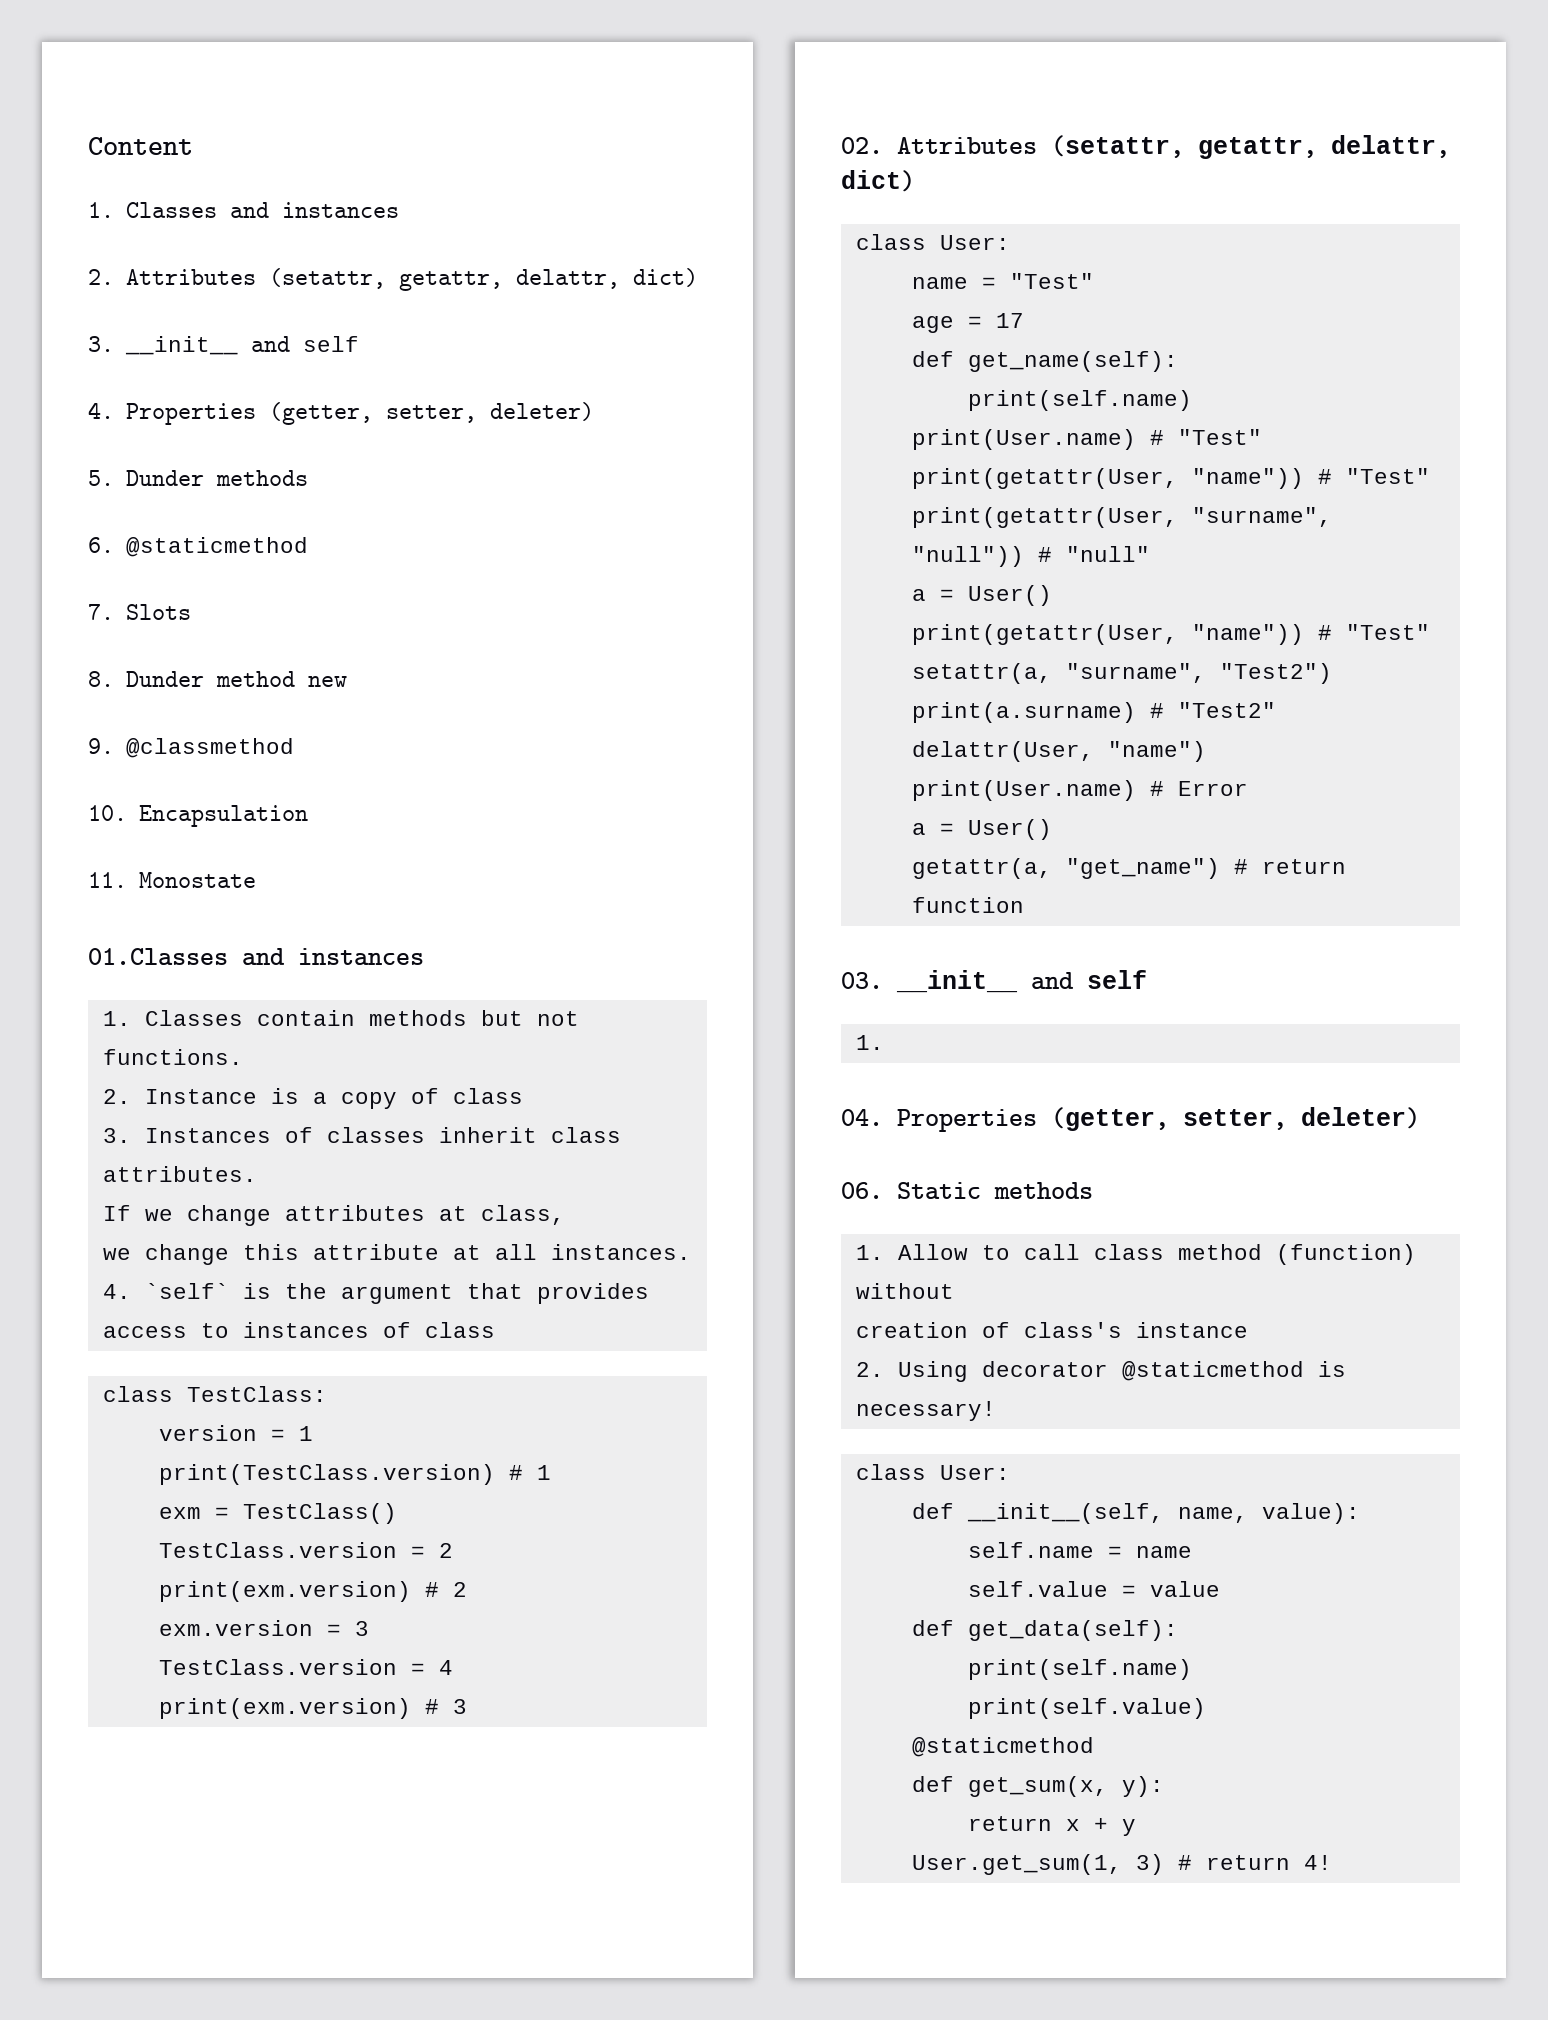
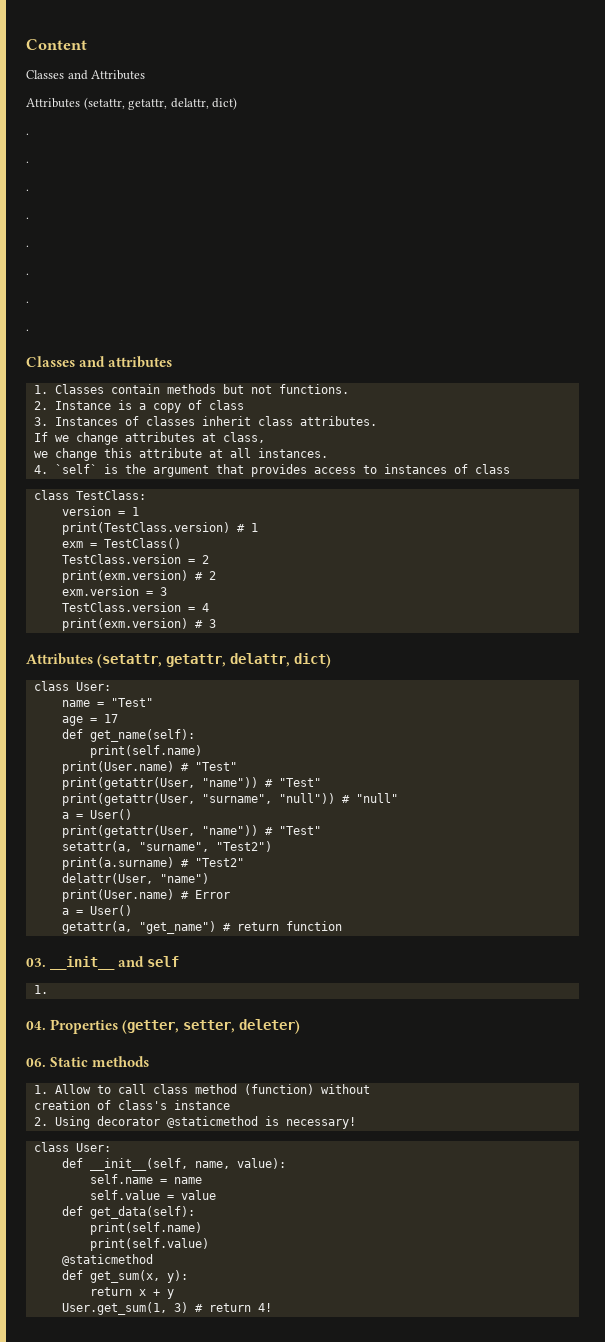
- 1. Classes and instances
- 2. Attributes (setattr, getattr, delattr, dict)
- 3. __init__ and self
- 4. Properties (getter, setter, deleter)
- 5. Dunder methods
- 6. @staticmethod
- 7. Slots
- 8. Dunder method new
- 9. @classmethod
- 10. Encapsulation
- 11. Monostate
- 01.Classes and instances
+ Classes and Attributes
+ Attributes (setattr, getattr, delattr, dict)
+ .
+ .
+ .
+ .
+ .
+ .
+ .
+ .
+ Classes and attributes
  print(exm.version) # 3
- 02. Attributes (setattr, getattr, delattr, dict)
+ Attributes (setattr, getattr, delattr, dict)

